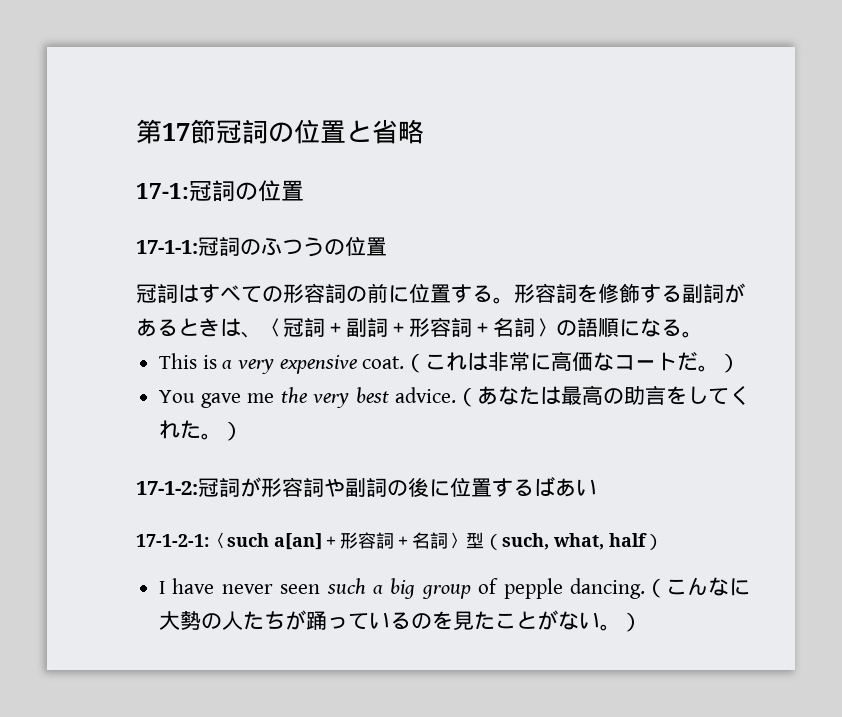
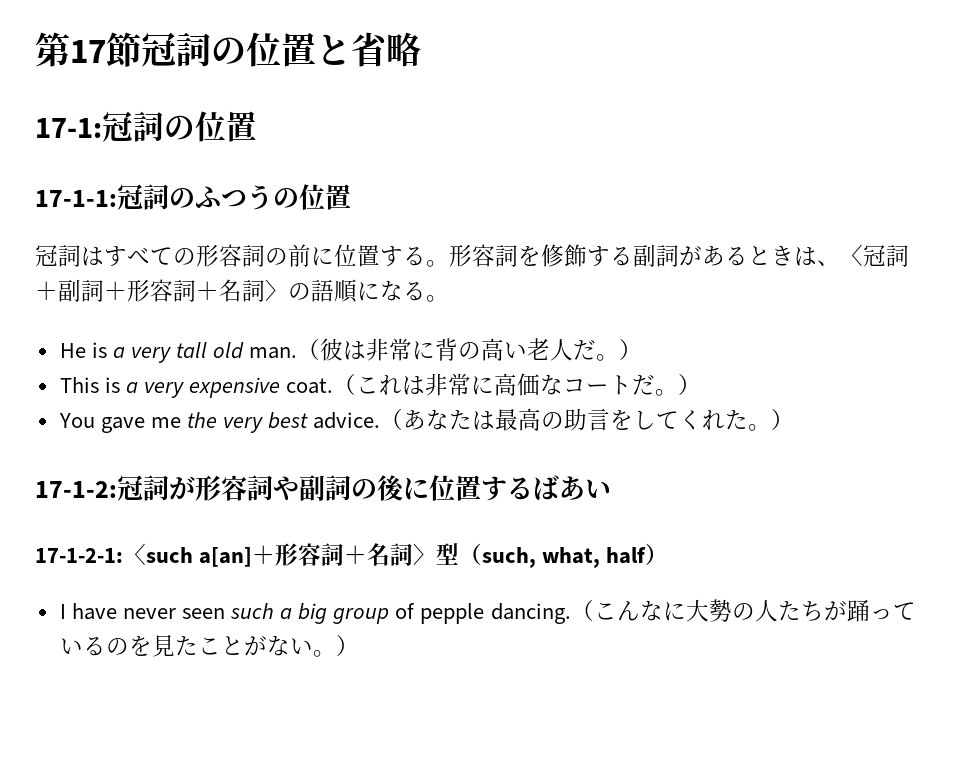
+ He is a very tall old man.（彼は非常に背の高い老人だ。）

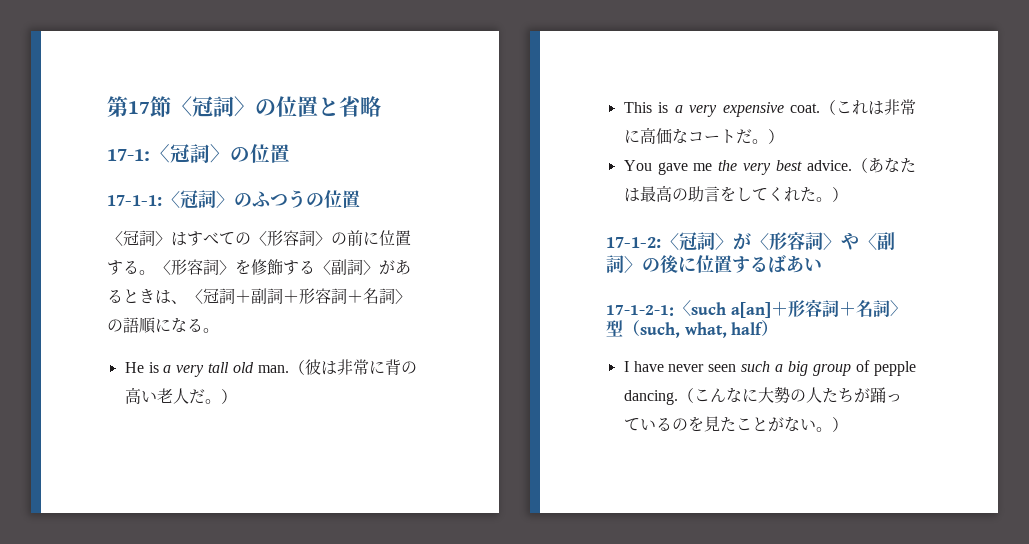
- 第17節冠詞の位置と省略
+ 第17節〈冠詞〉の位置と省略
- 17-1:冠詞の位置
+ 17-1:〈冠詞〉の位置
- 17-1-1:冠詞のふつうの位置
+ 17-1-1:〈冠詞〉のふつうの位置
- 冠詞はすべての形容詞の前に位置する。
+ 〈冠詞〉はすべての〈形容詞〉の前に位置する。
- 形容詞を修飾する副詞があるときは、〈冠詞＋副詞＋形容詞＋名詞〉の語順になる。
+ 〈形容詞〉を修飾する〈副詞〉があるときは、〈冠詞＋副詞＋形容詞＋名詞〉の語順になる。
- 17-1-2:冠詞が形容詞や副詞の後に位置するばあい
+ 17-1-2:〈冠詞〉が〈形容詞〉や〈副詞〉の後に位置するばあい

